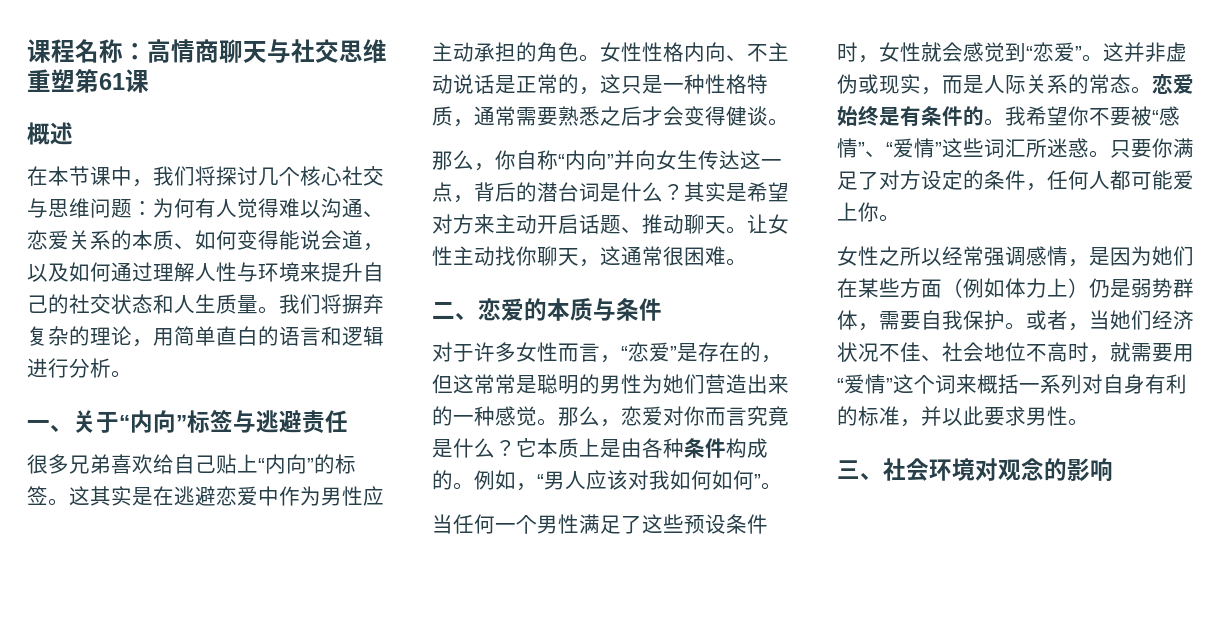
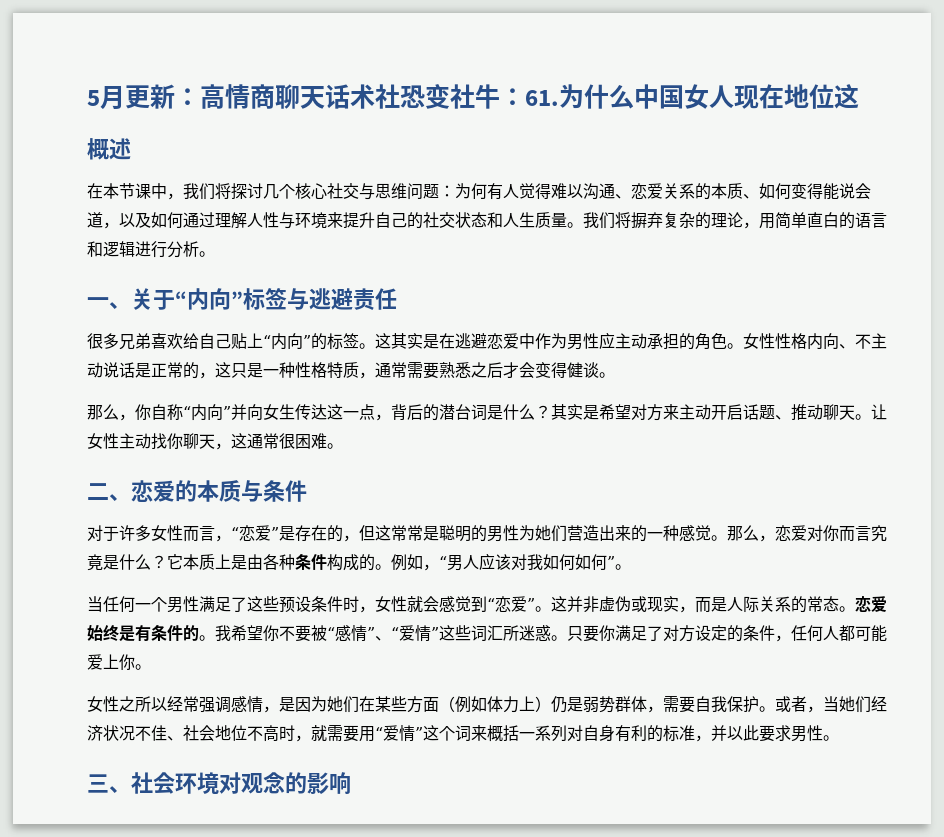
- 课程名称：高情商聊天与社交思维重塑第61课
+ 5月更新：高情商聊天话术社恐变社牛：61.为什么中国女人现在地位这

